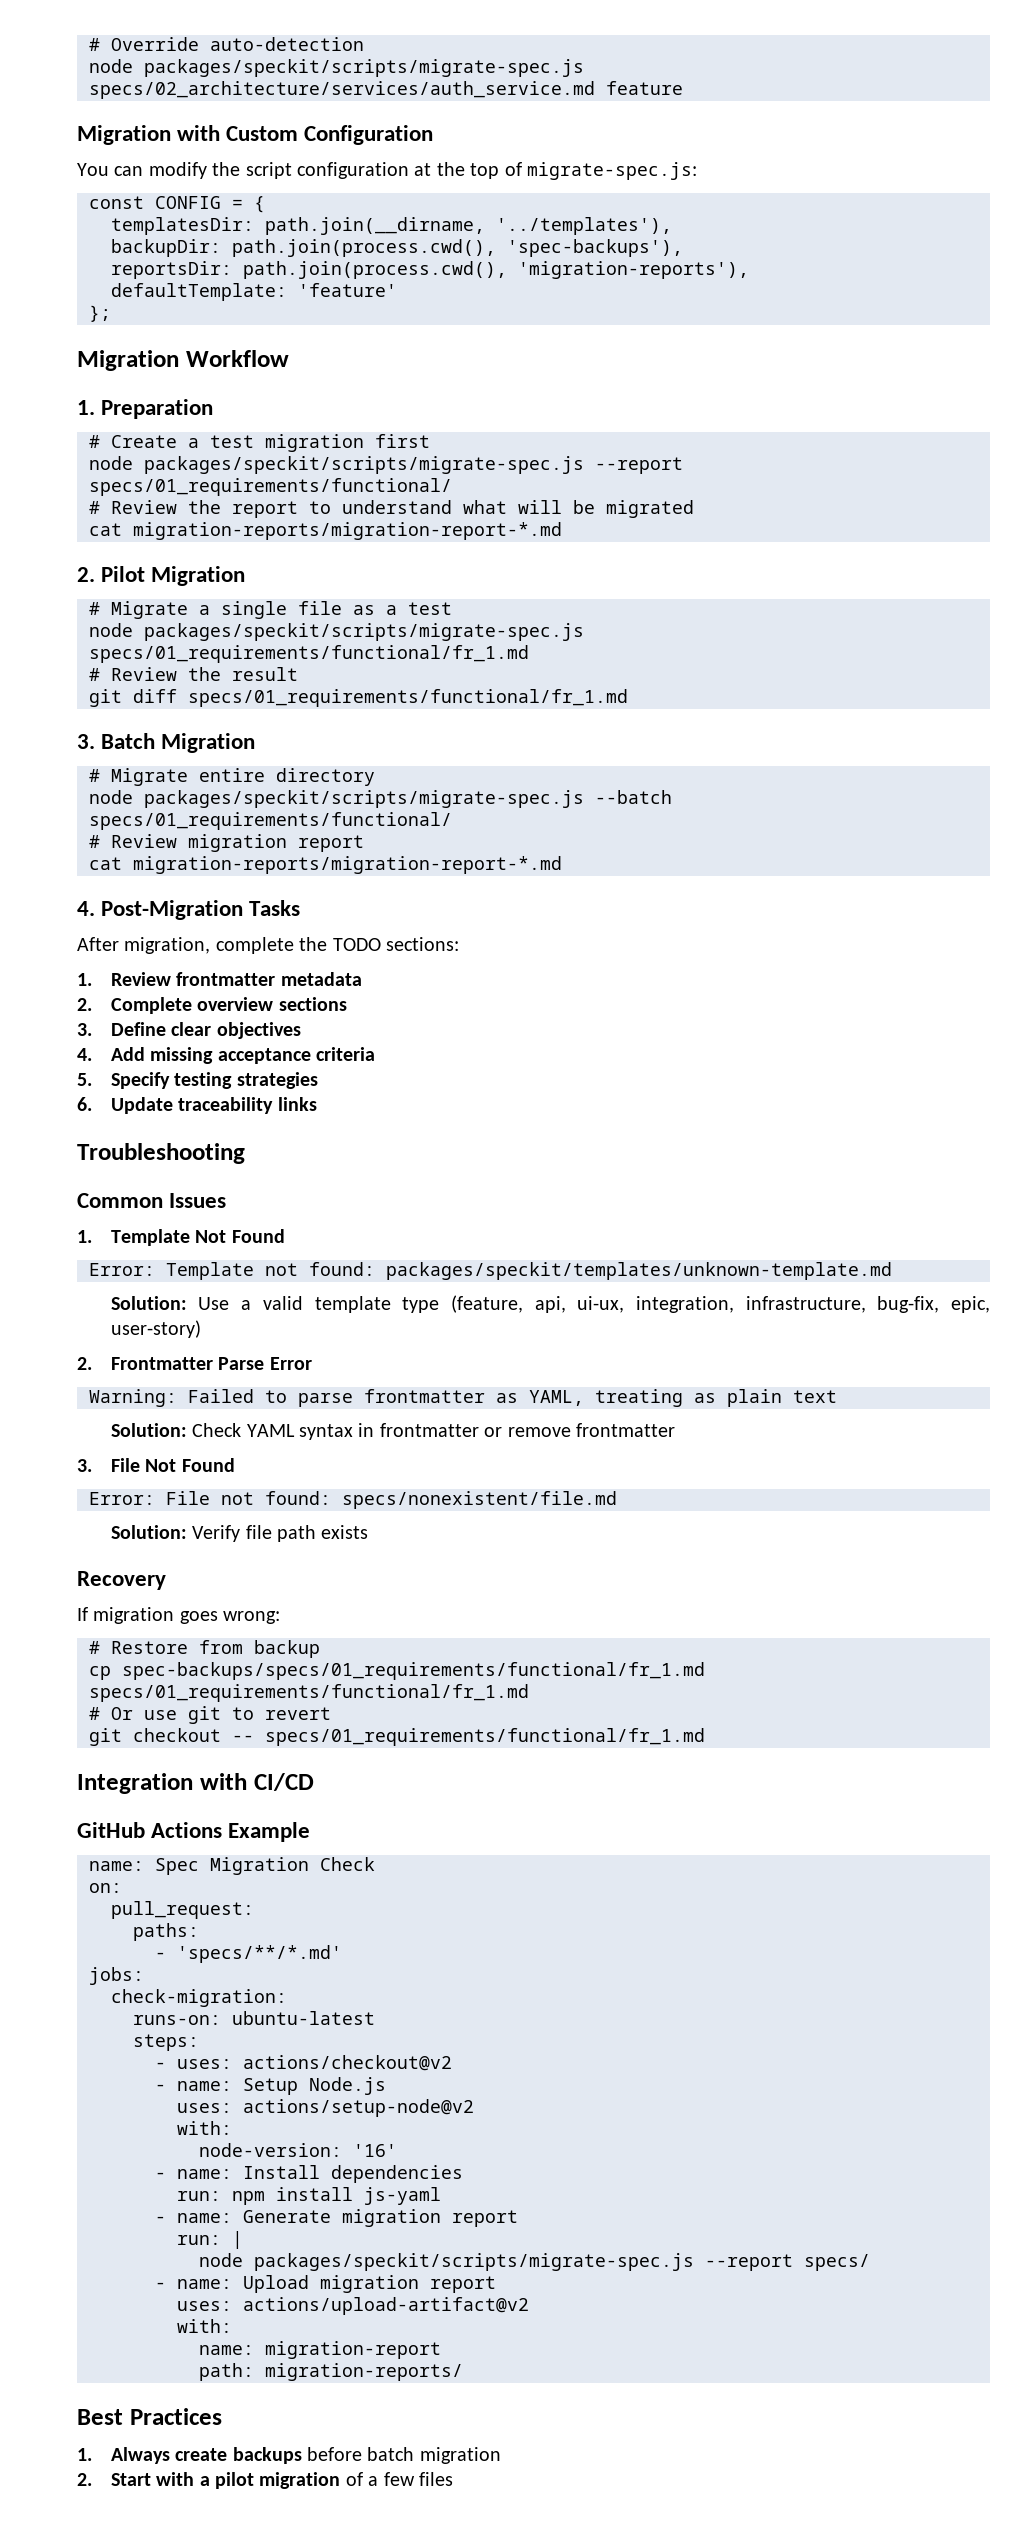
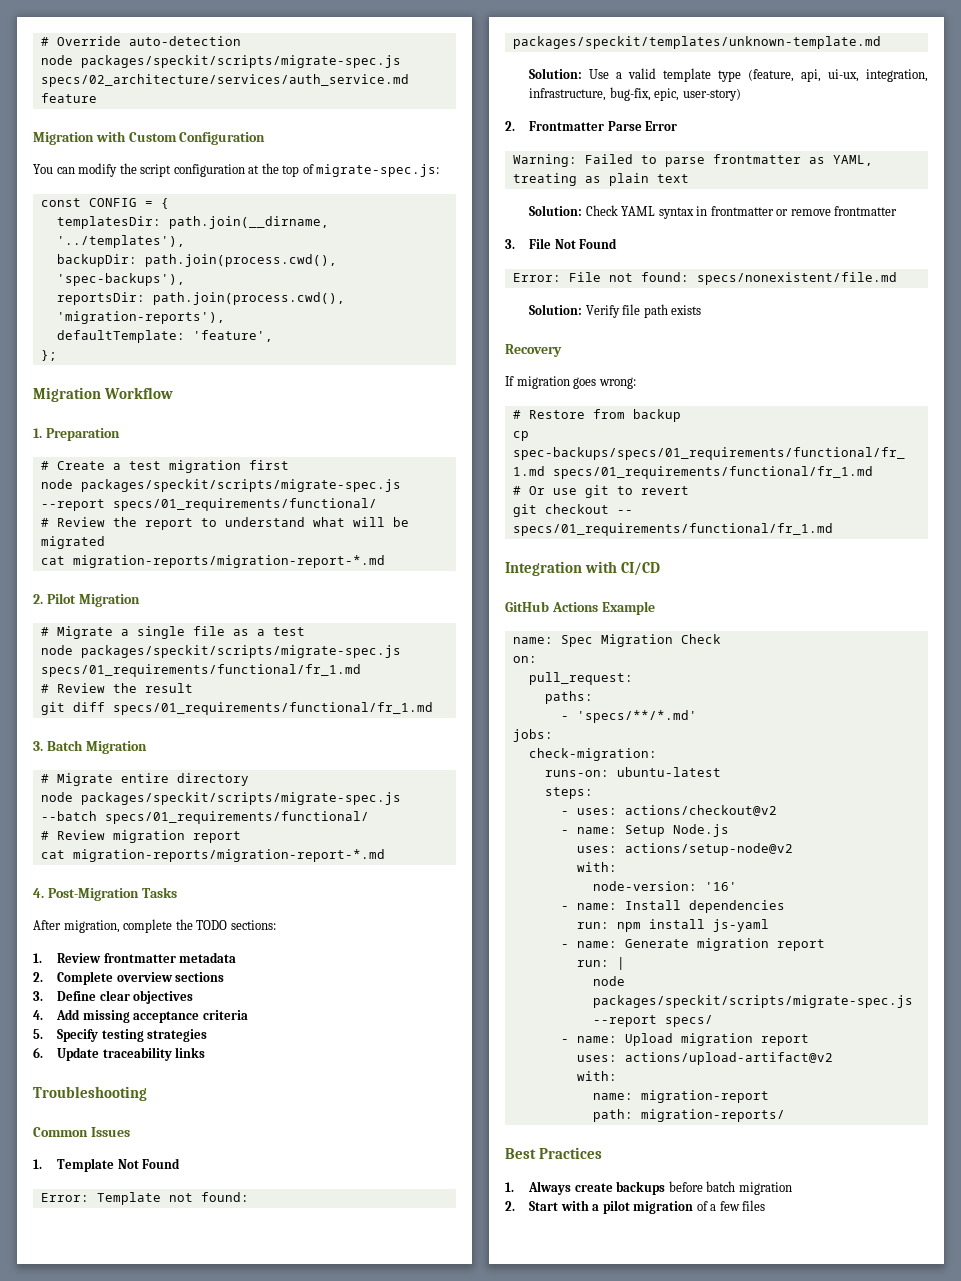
- defaultTemplate: 'feature'
+ defaultTemplate: 'feature',

